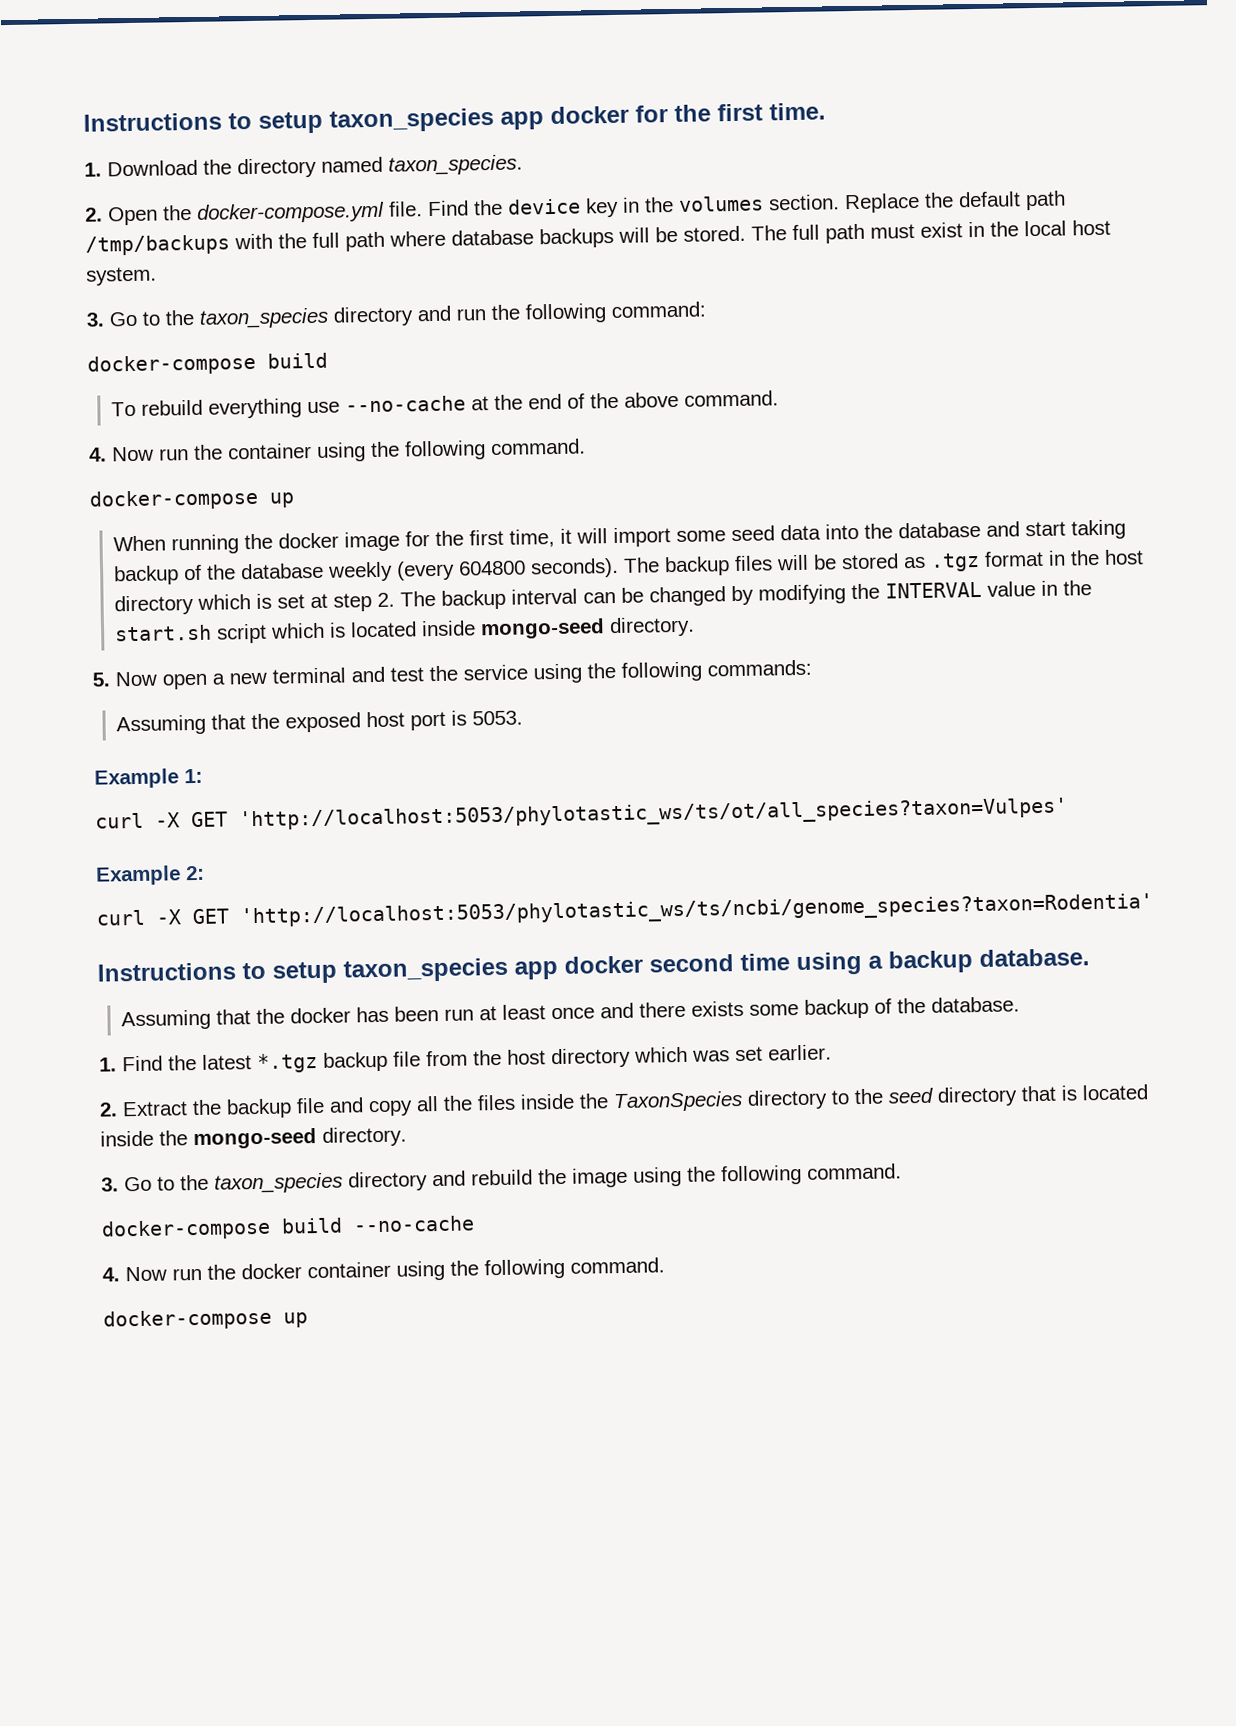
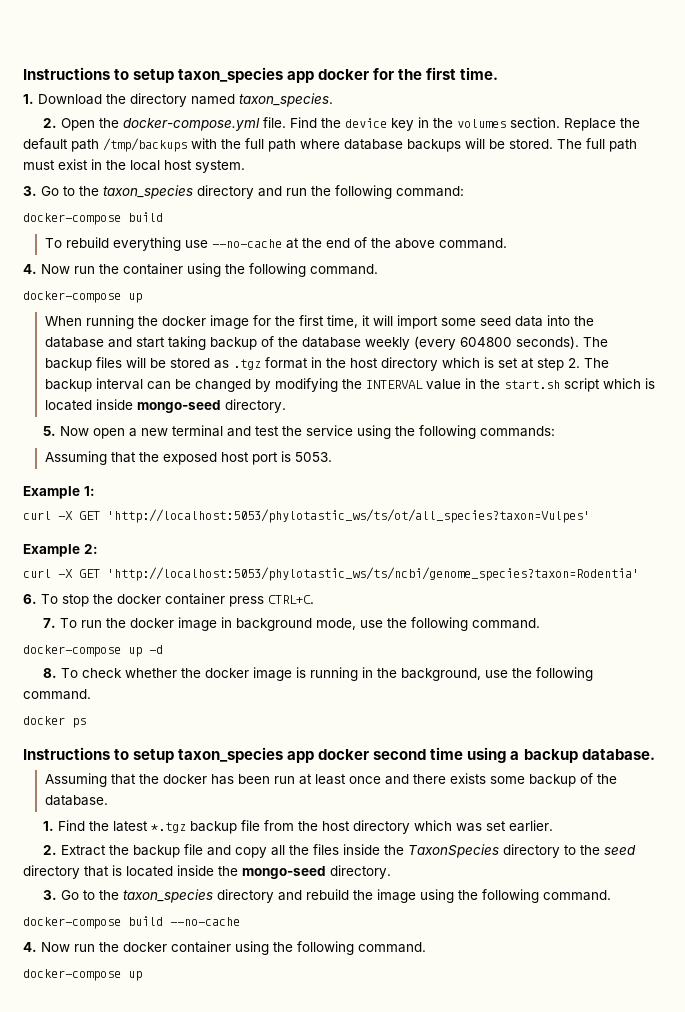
+ 6. To stop the docker container press CTRL+C.
+ 7. To run the docker image in background mode, use the following command.
+ docker-compose up -d
+ 8. To check whether the docker image is running in the background, use the following command.
+ docker ps

